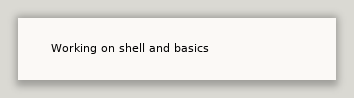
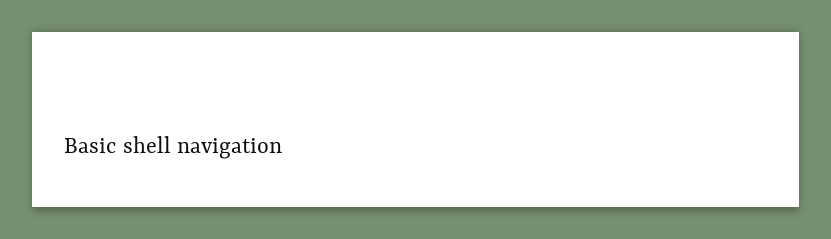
- Working on shell and basics
+ Basic shell navigation

